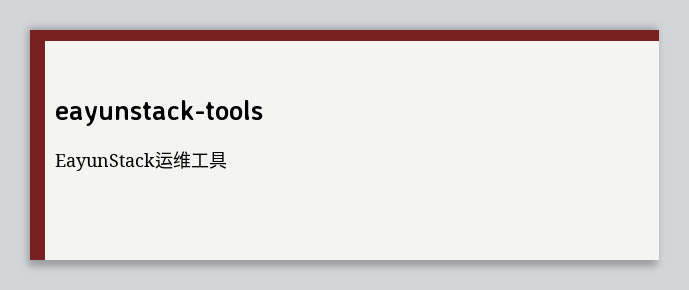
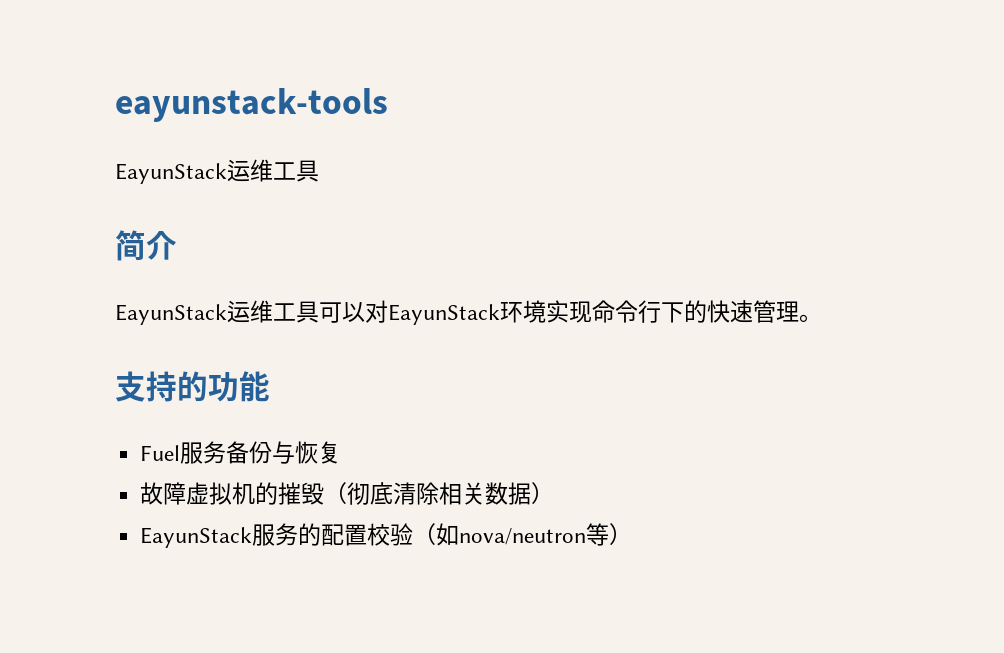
+ 简介
+ EayunStack运维工具可以对EayunStack环境实现命令行下的快速管理。
+ 支持的功能
+ Fuel服务备份与恢复
+ 故障虚拟机的摧毁（彻底清除相关数据）
+ EayunStack服务的配置校验（如nova/neutron等）

